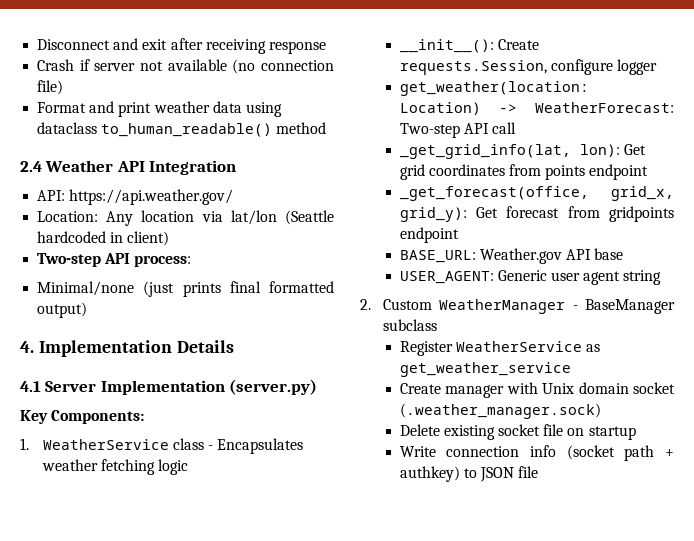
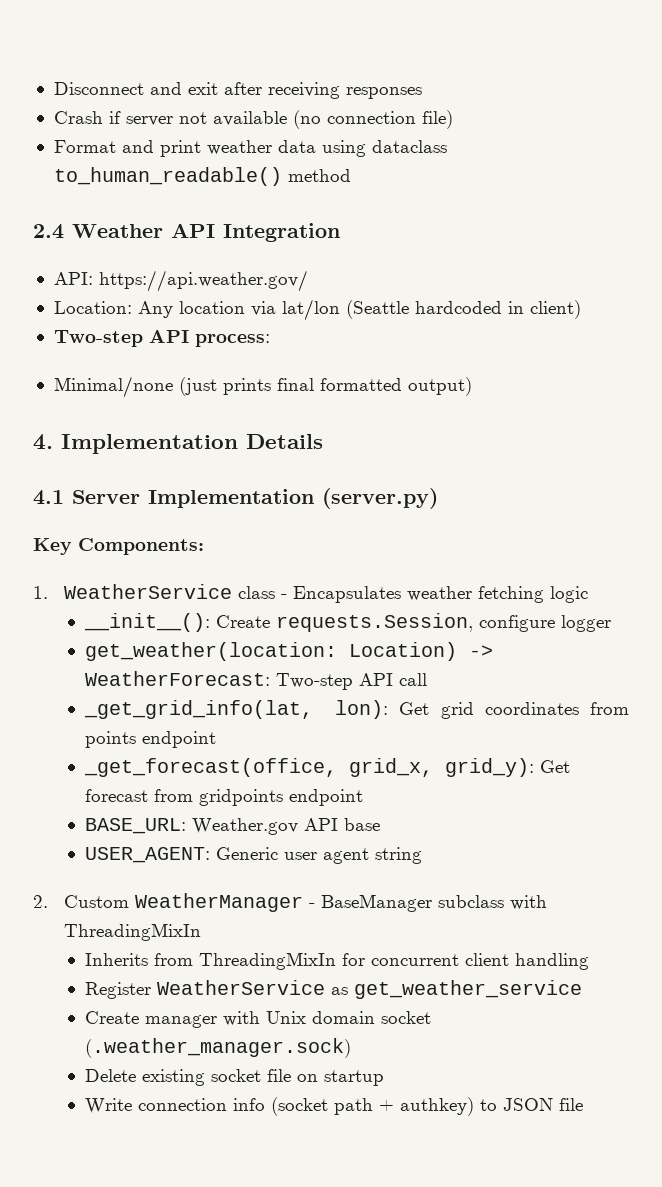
- Disconnect and exit after receiving response
+ Disconnect and exit after receiving responses
- 2. Custom WeatherManager - BaseManager subclass
+ 2. Custom WeatherManager - BaseManager subclass with ThreadingMixIn
+ Inherits from ThreadingMixIn for concurrent client handling

